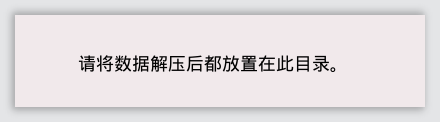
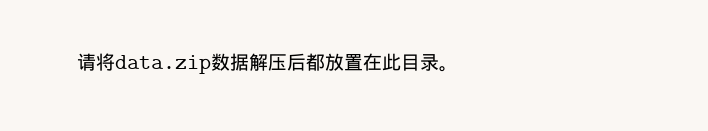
- 请将数据解压后都放置在此目录。
+ 请将data.zip数据解压后都放置在此目录。

